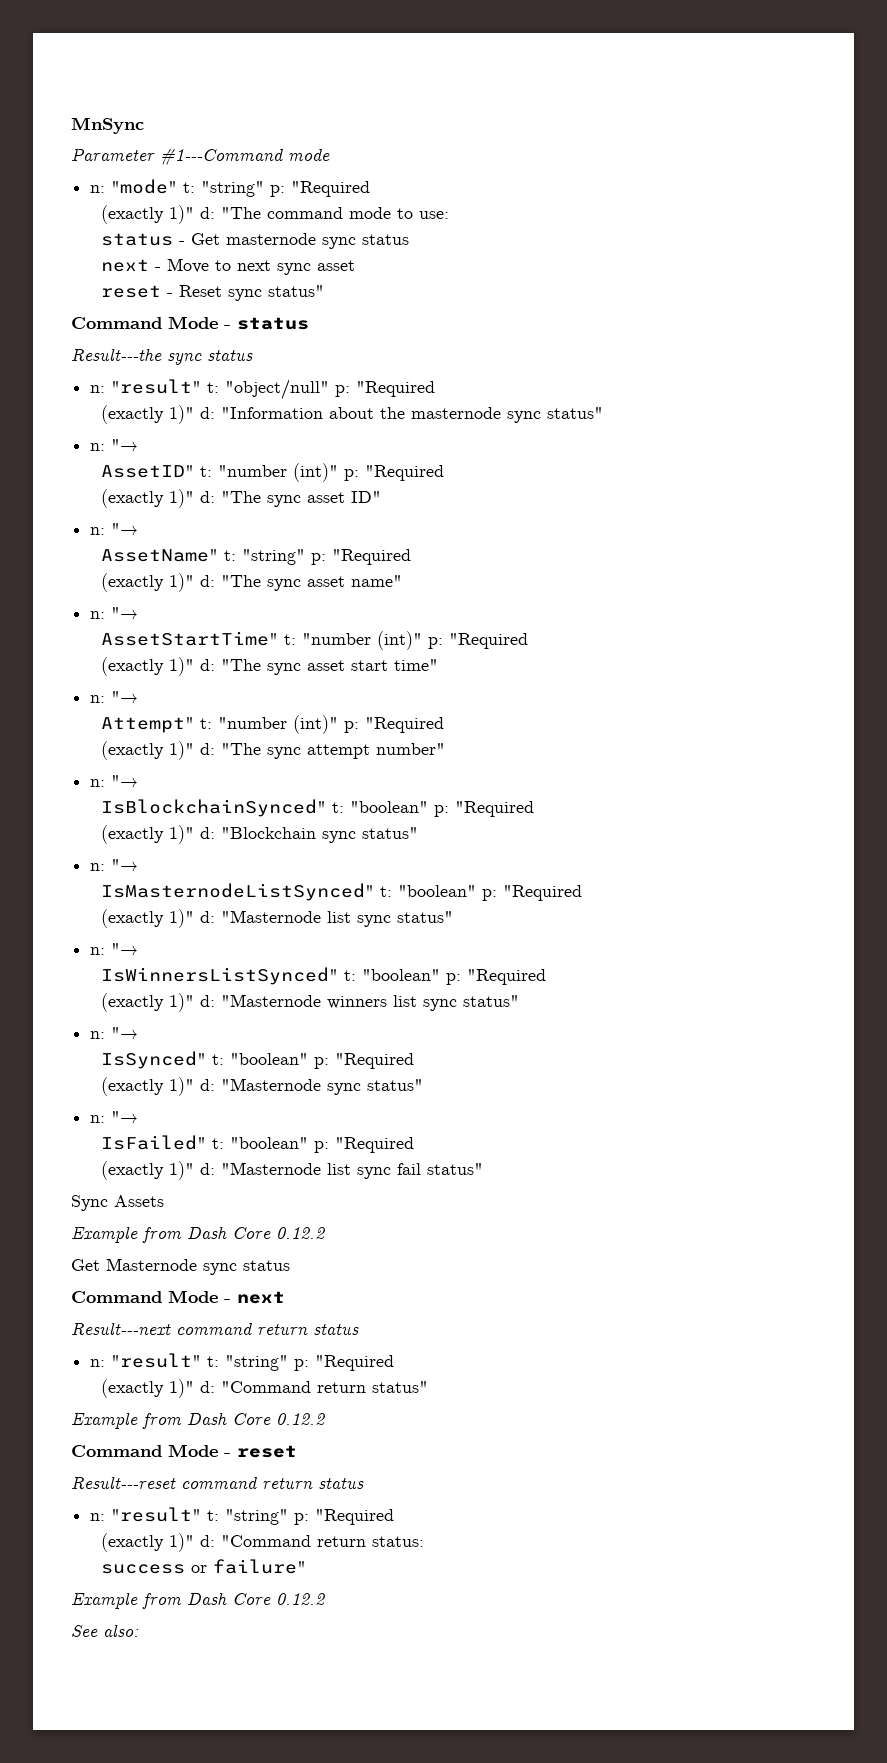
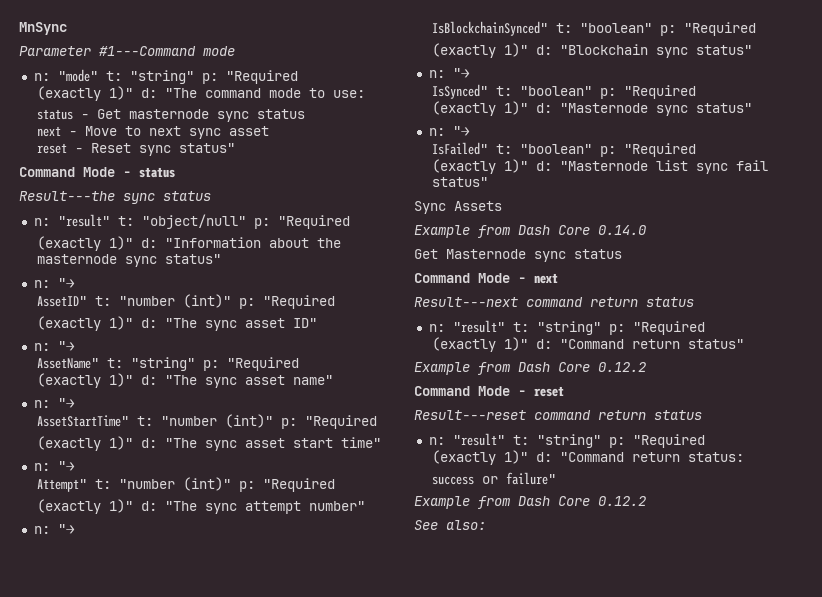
- IsMasternodeListSynced" t: "boolean" p: "Required
- (exactly 1)" d: "Masternode list sync status"
- n: "→
- IsWinnersListSynced" t: "boolean" p: "Required
- (exactly 1)" d: "Masternode winners list sync status"
- n: "→
  Sync Assets
- Example from Dash Core 0.12.2
+ Example from Dash Core 0.14.0

